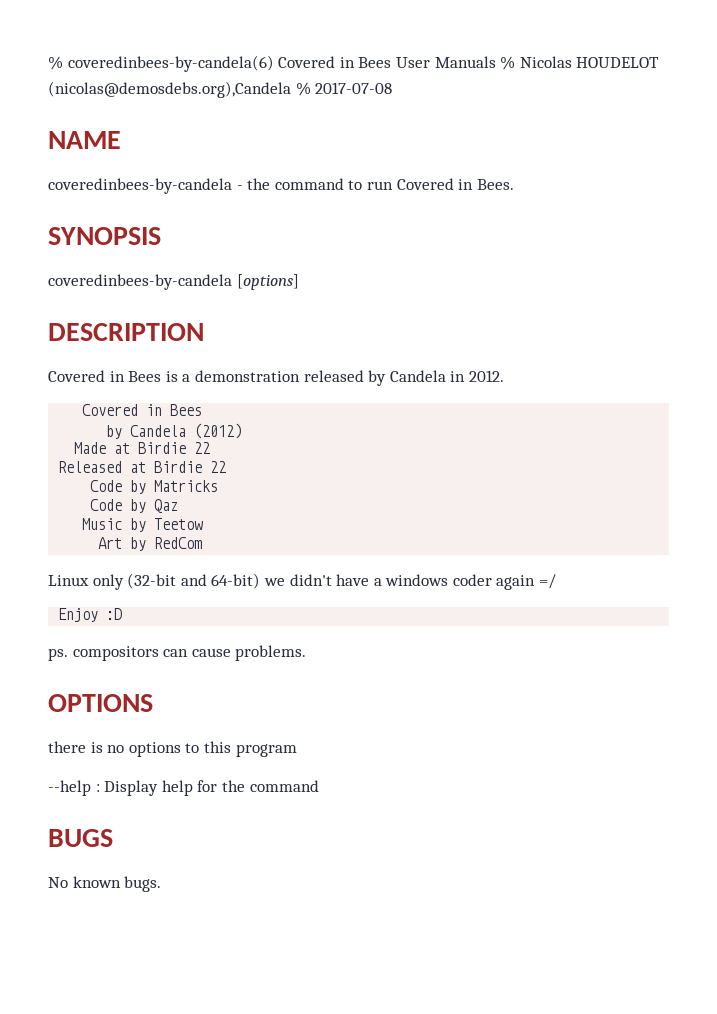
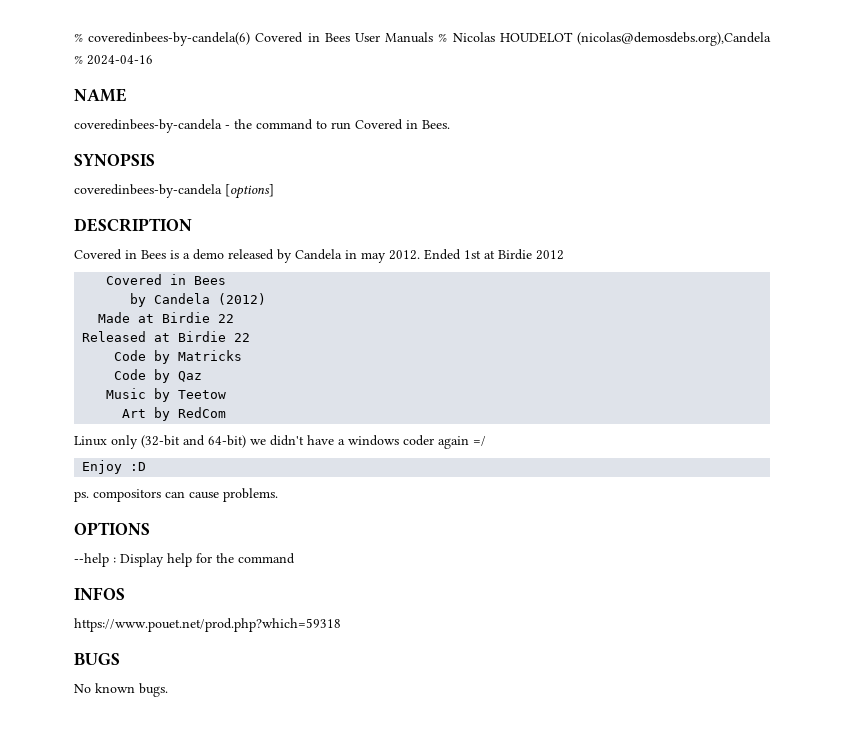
- % coveredinbees-by-candela(6) Covered in Bees User Manuals % Nicolas HOUDELOT (nicolas@demosdebs.org),Candela % 2017-07-08
+ % coveredinbees-by-candela(6) Covered in Bees User Manuals % Nicolas HOUDELOT (nicolas@demosdebs.org),Candela % 2024-04-16
- Covered in Bees is a demonstration released by Candela in 2012.
+ Covered in Bees is a demo released by Candela in may 2012. Ended 1st at Birdie 2012
- there is no options to this program
+ INFOS
+ https://www.pouet.net/prod.php?which=59318

